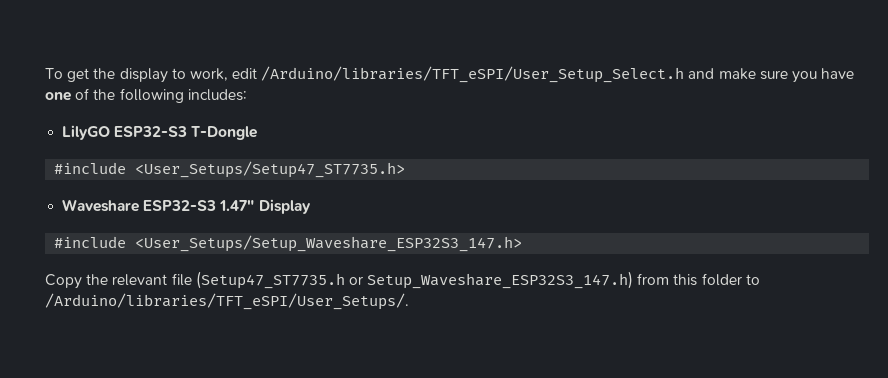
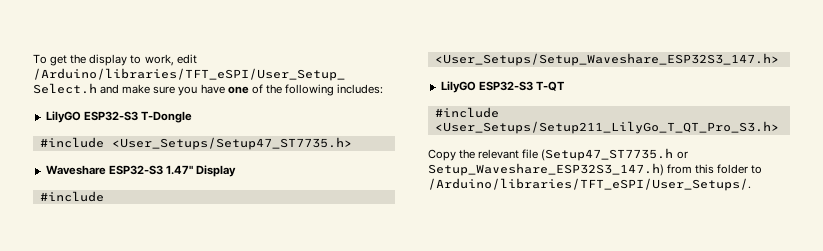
+ LilyGO ESP32-S3 T-QT
+ #include <User_Setups/Setup211_LilyGo_T_QT_Pro_S3.h>

